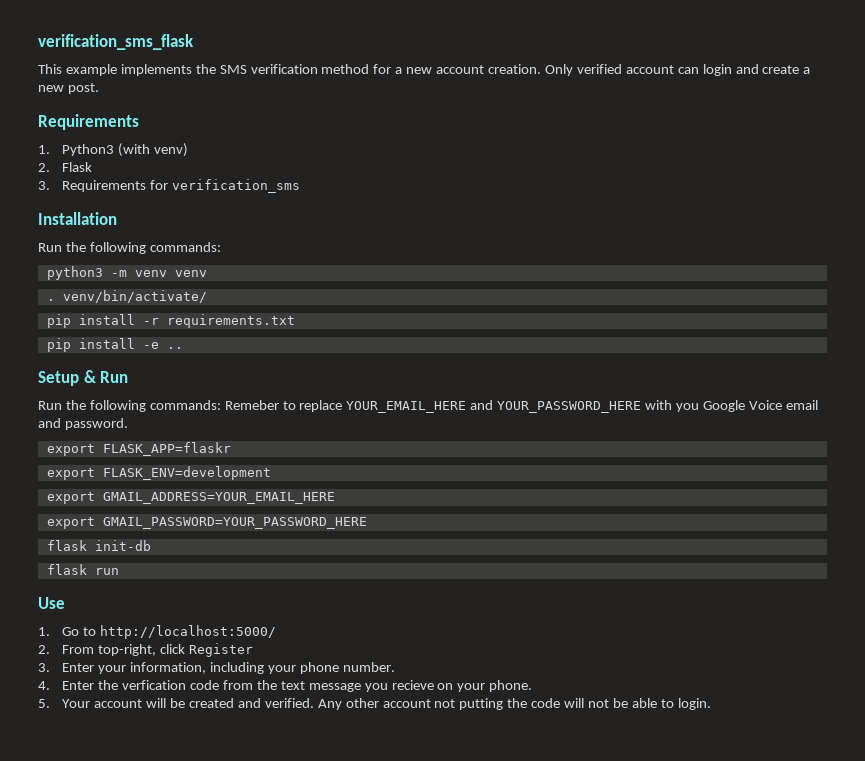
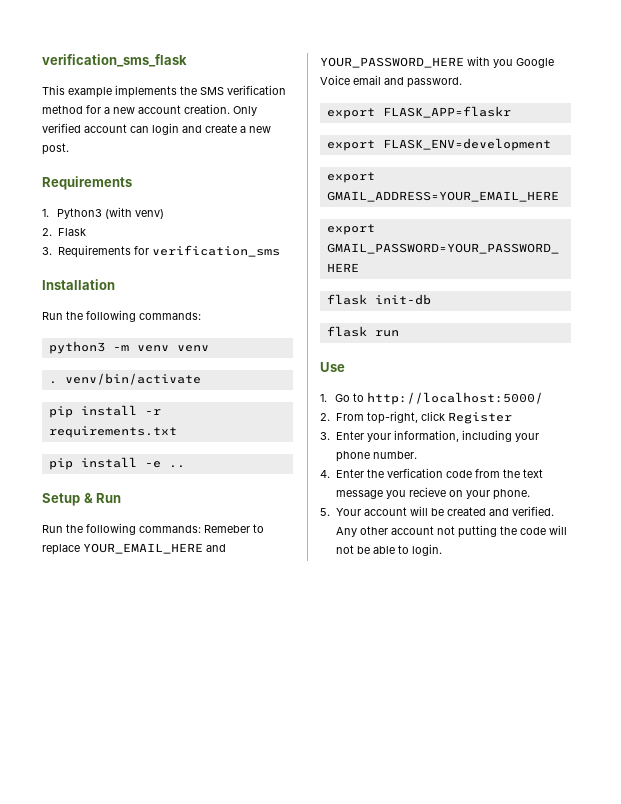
- . venv/bin/activate/
+ . venv/bin/activate

